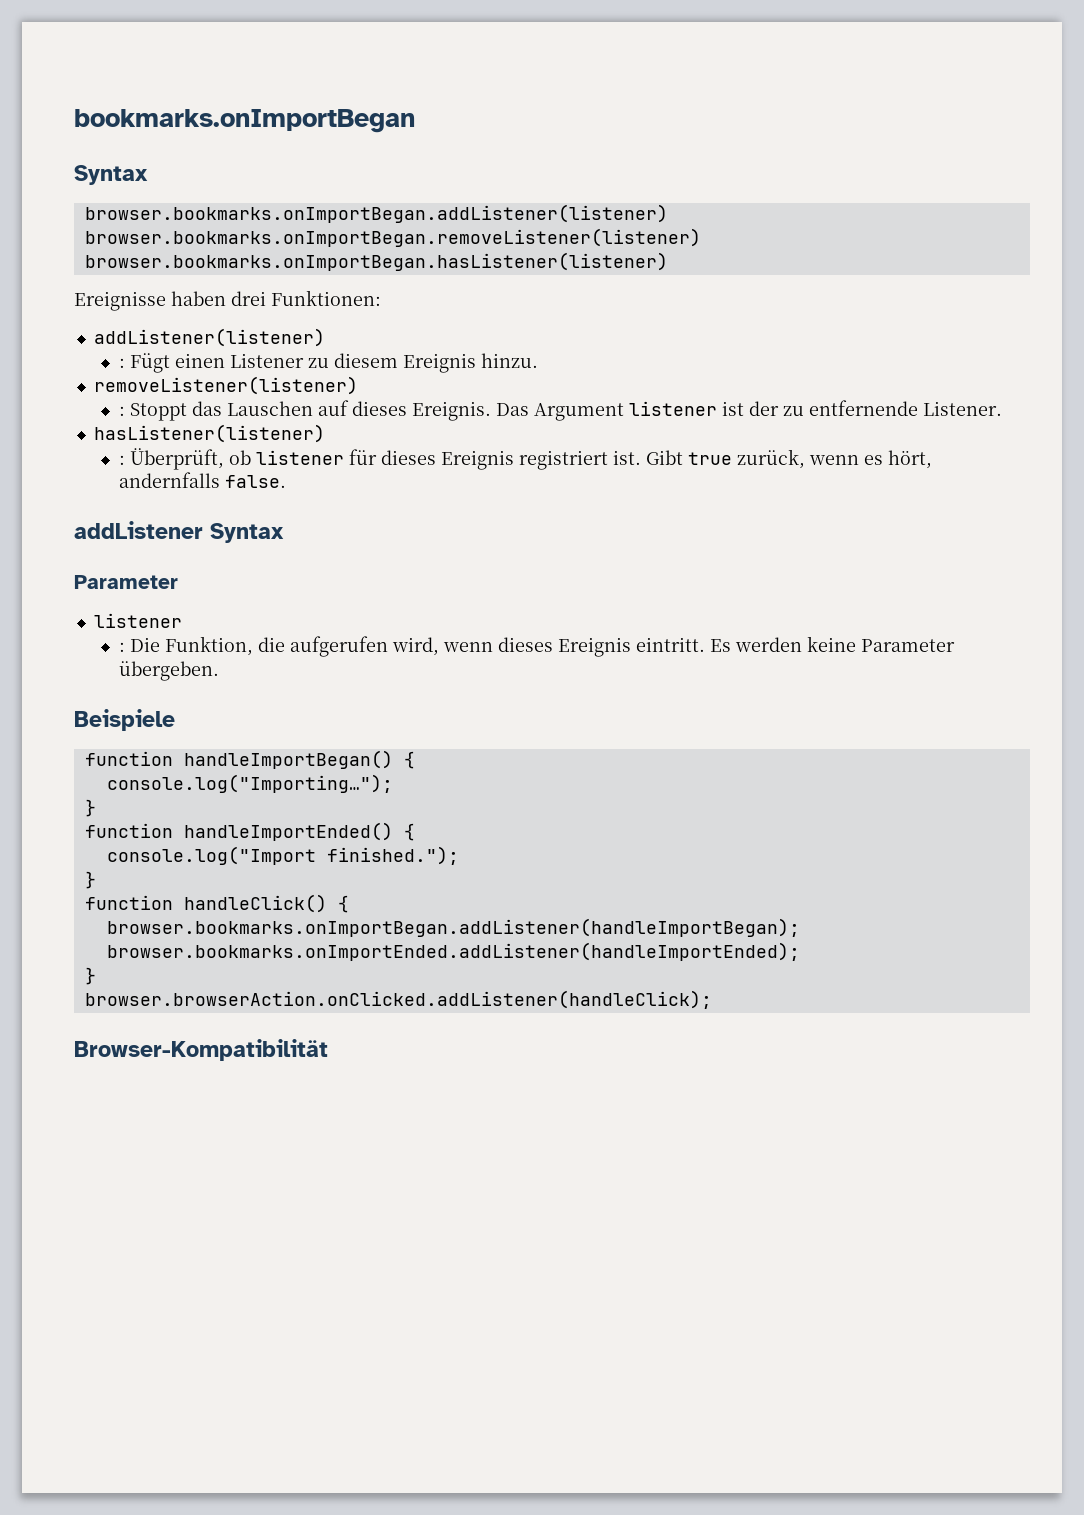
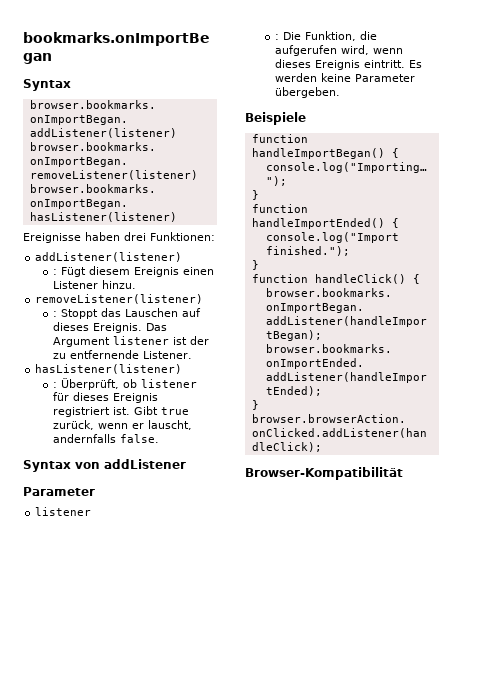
- : Fügt einen Listener zu diesem Ereignis hinzu.
+ : Fügt diesem Ereignis einen Listener hinzu.
- Gibt true zurück, wenn es hört, andernfalls false.
+ Gibt true zurück, wenn er lauscht, andernfalls false.
- addListener Syntax
+ Syntax von addListener

